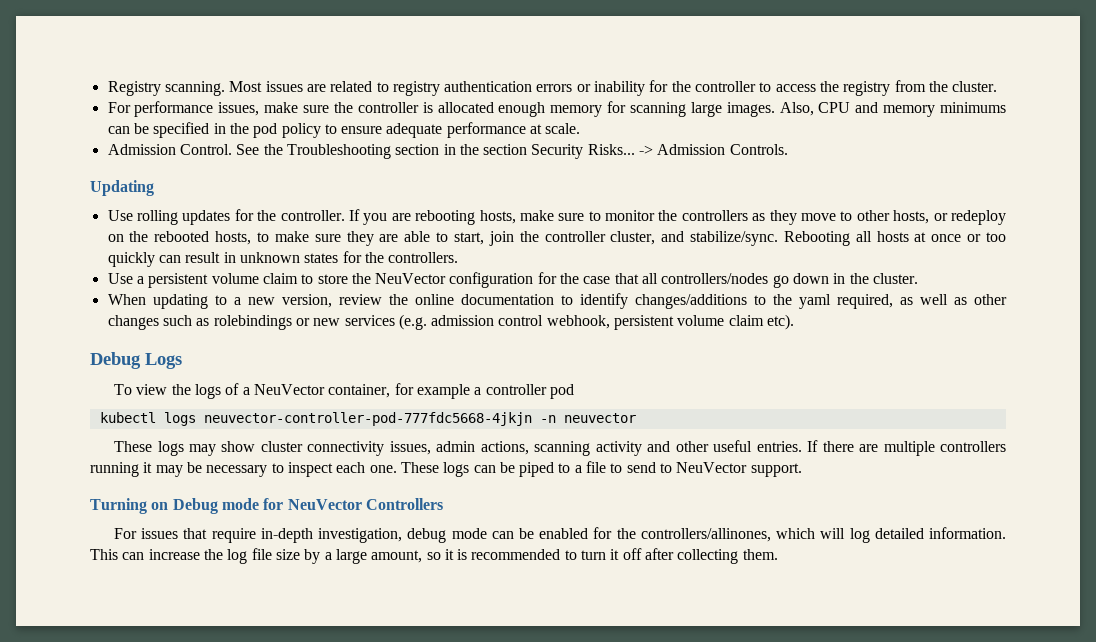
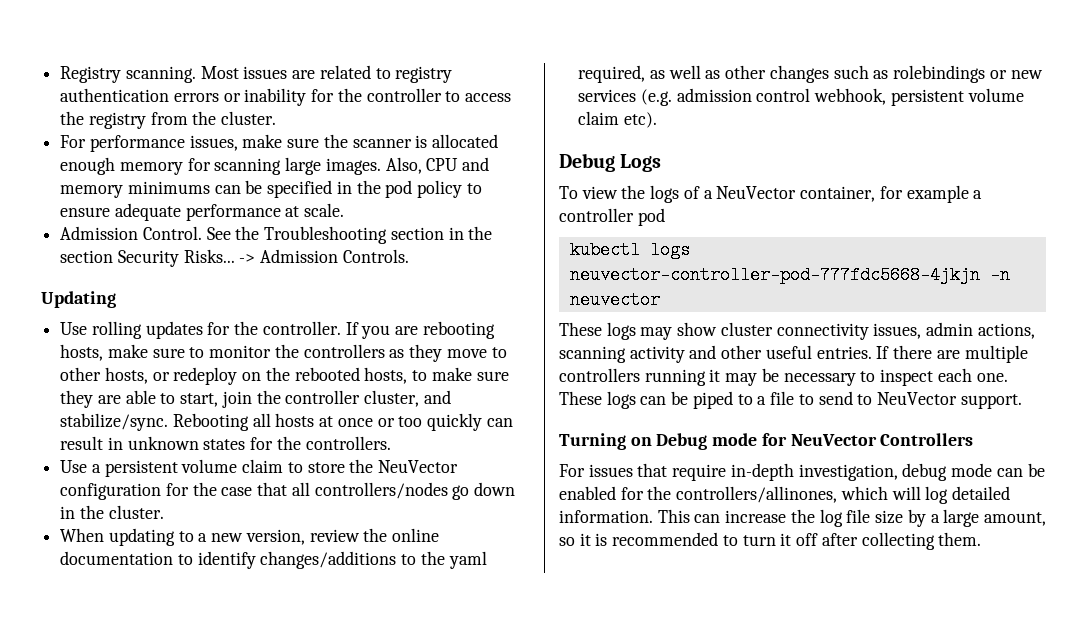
- For performance issues, make sure the controller is allocated enough memory for scanning large images.
+ For performance issues, make sure the scanner is allocated enough memory for scanning large images.

